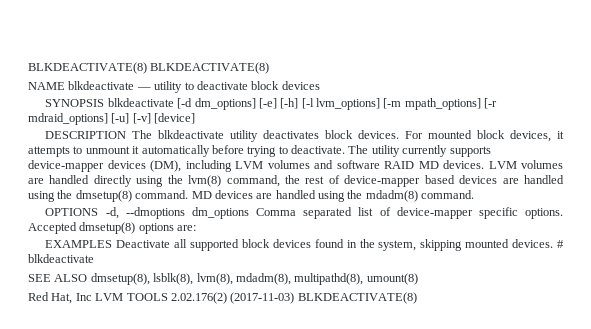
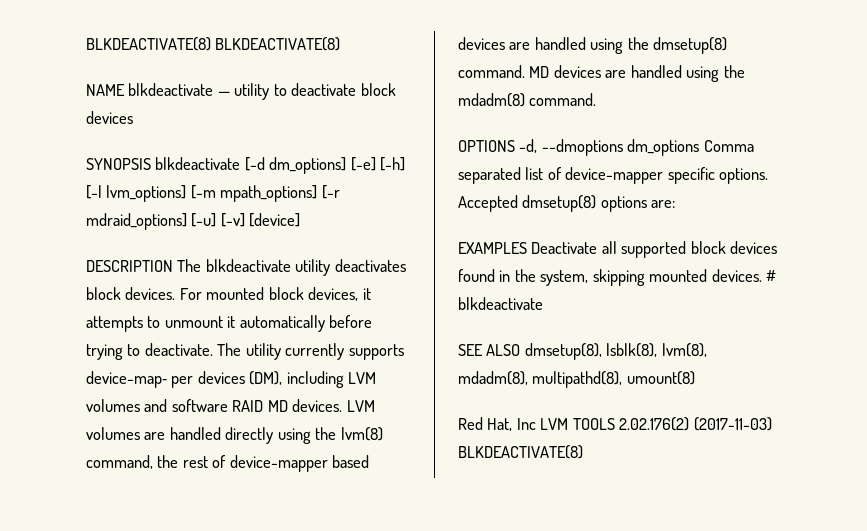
- The utility currently supports device-mapper devices (DM), including LVM volumes and software RAID MD devices.
+ The utility currently supports device-map‐ per devices (DM), including LVM volumes and software RAID MD devices.

